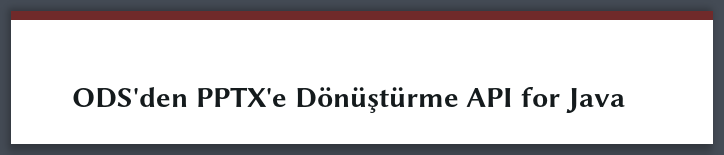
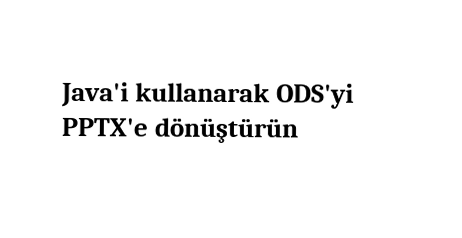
- ODS'den PPTX'e Dönüştürme API for Java
+ Java'i kullanarak ODS'yi PPTX'e dönüştürün

